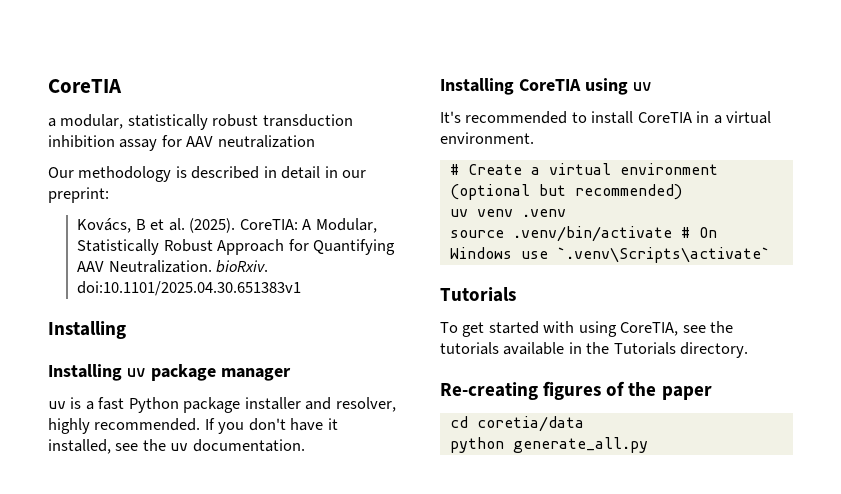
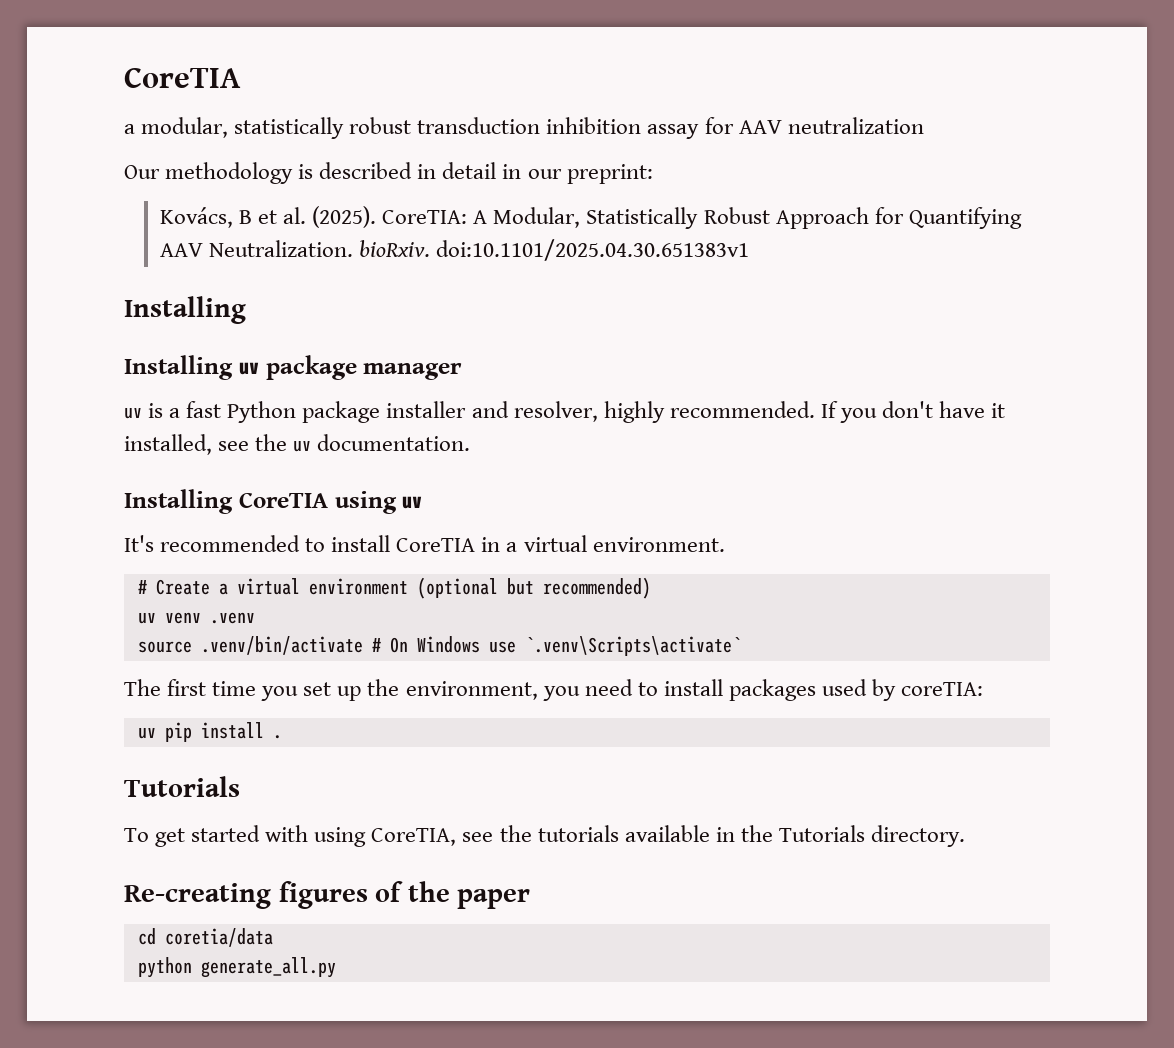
+ The first time you set up the environment, you need to install packages used by coreTIA:
+ uv pip install .

